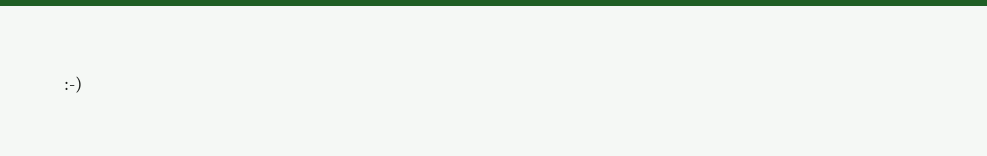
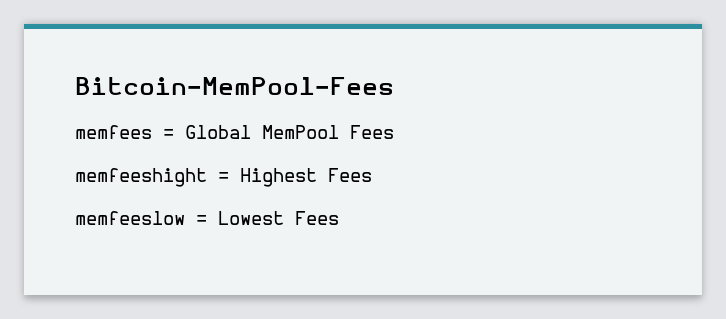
- :-)
+ Bitcoin-MemPool-Fees
+ memfees = Global MemPool Fees
+ memfeeshight = Highest Fees
+ memfeeslow = Lowest Fees

